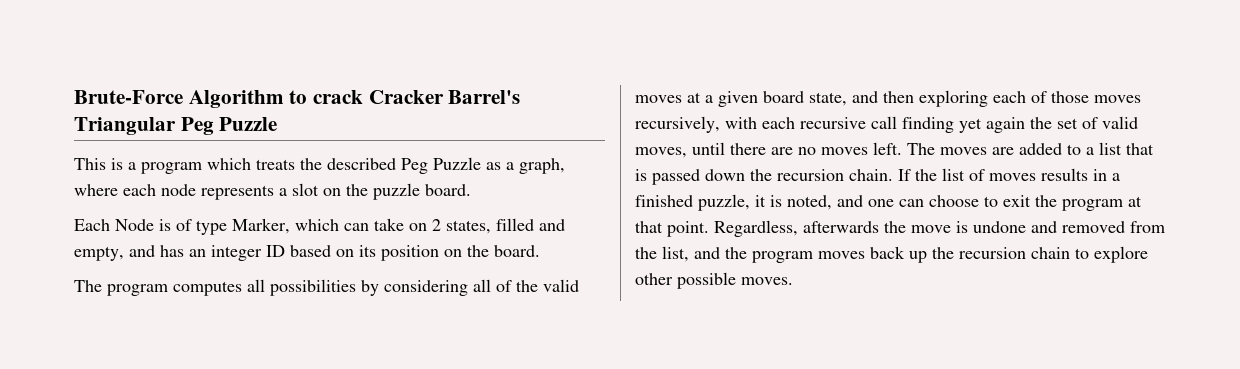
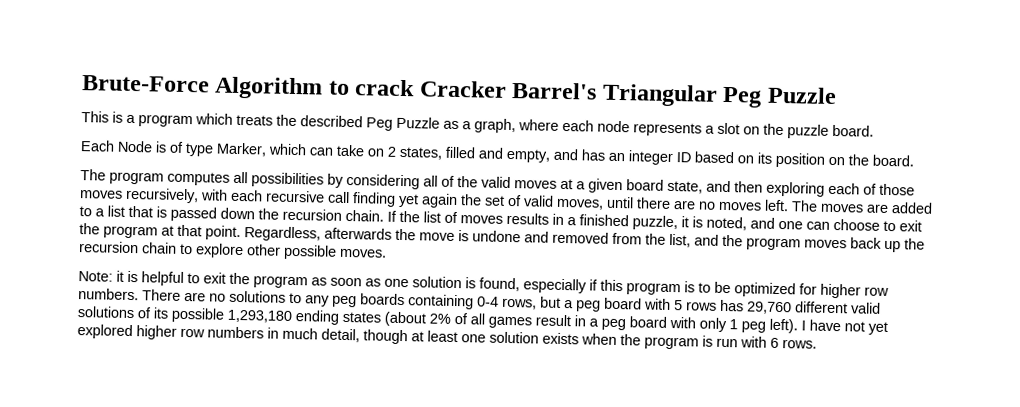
+ Note: it is helpful to exit the program as soon as one solution is found, especially if this program is to be optimized for higher row numbers. There are no solutions to any peg boards containing 0-4 rows, but a peg board with 5 rows has 29,760 different valid solutions of its possible 1,293,180 ending states (about 2% of all games result in a peg board with only 1 peg left). I have not yet explored higher row numbers in much detail, though at least one solution exists when the program is run with 6 rows.

